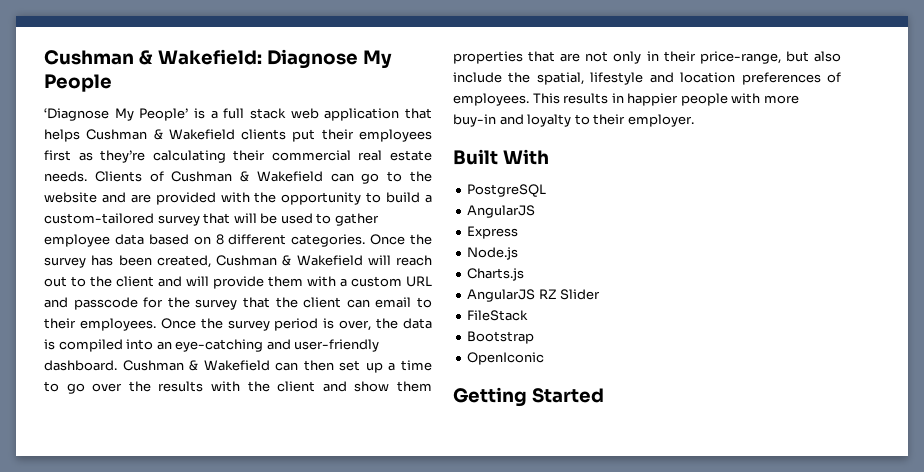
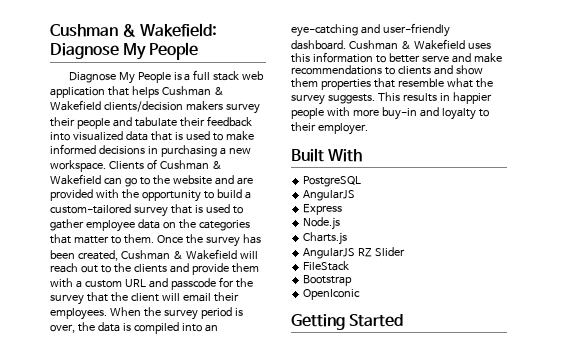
- ‘Diagnose My People’ is a full stack web application that helps Cushman & Wakefield clients put their employees first as they’re calculating their commercial real estate needs.
+ Diagnose My People is a full stack web application that helps Cushman & Wakefield clients/decision makers survey their people and tabulate their feedback into visualized data that is used to make informed decisions in purchasing a new workspace.
- Clients of Cushman & Wakefield can go to the website and are provided with the opportunity to build a custom-tailored survey that will be used to gather employee data based on 8 different categories.
+ Clients of Cushman & Wakefield can go to the website and are provided with the opportunity to build a custom-tailored survey that is used to gather employee data on the categories that matter to them.
- Once the survey has been created, Cushman & Wakefield will reach out to the client and will provide them with a custom URL and passcode for the survey that the client can email to their employees.
+ Once the survey has been created, Cushman & Wakefield will reach out to the clients and provide them with a custom URL and passcode for the survey that the client will email their employees.
- Once the survey period is over, the data is compiled into an eye-catching and user-friendly dashboard.
+ When the survey period is over, the data is compiled into an eye-catching and user-friendly dashboard.
- Cushman & Wakefield can then set up a time to go over the results with the client and show them properties that are not only in their price-range, but also include the spatial, lifestyle and location preferences of employees.
+ Cushman & Wakefield uses this information to better serve and make recommendations to clients and show them properties that resemble what the survey suggests.

